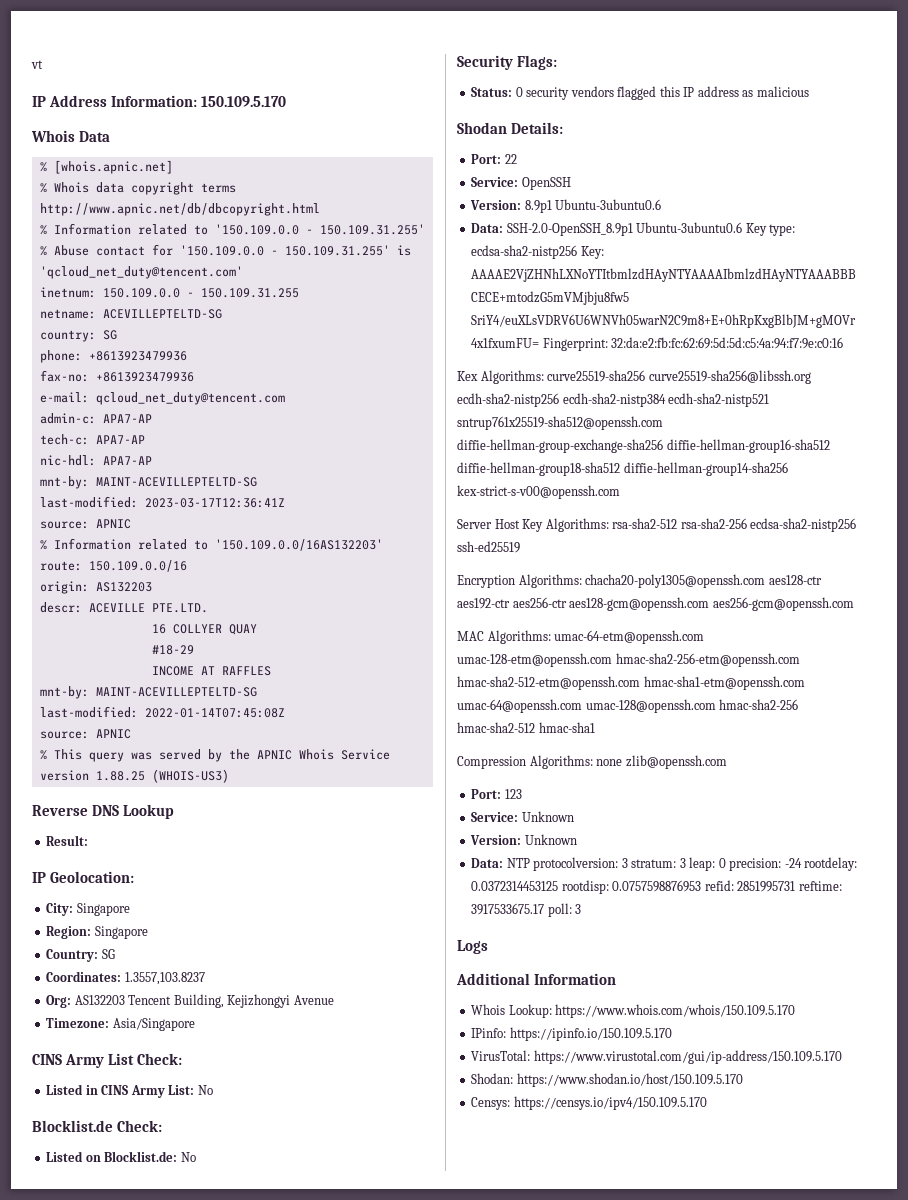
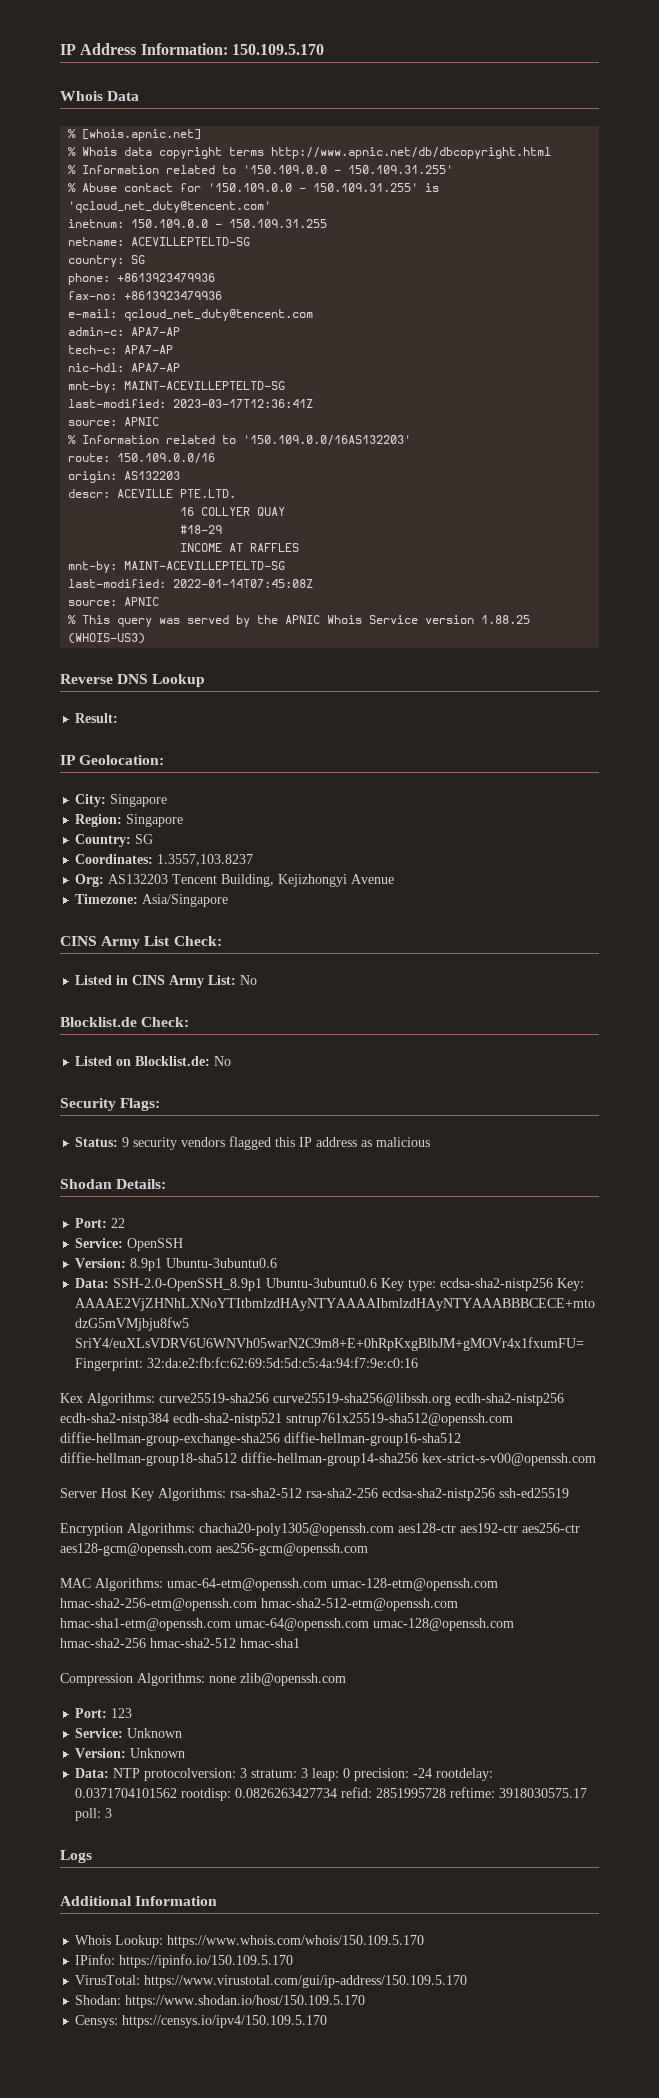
- vt
- Status: 0 security vendors flagged this IP address as malicious
+ Status: 9 security vendors flagged this IP address as malicious
- Data: NTP protocolversion: 3 stratum: 3 leap: 0 precision: -24 rootdelay: 0.0372314453125 rootdisp: 0.0757598876953 refid: 2851995731 reftime: 3917533675.17 poll: 3
+ Data: NTP protocolversion: 3 stratum: 3 leap: 0 precision: -24 rootdelay: 0.0371704101562 rootdisp: 0.0826263427734 refid: 2851995728 reftime: 3918030575.17 poll: 3

